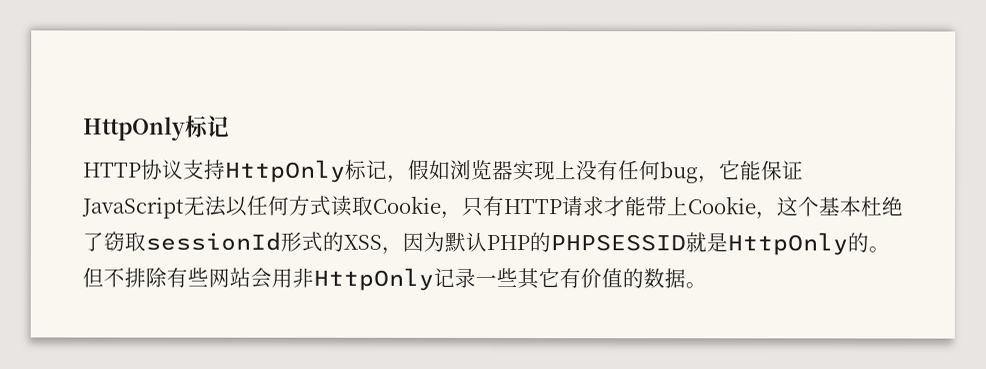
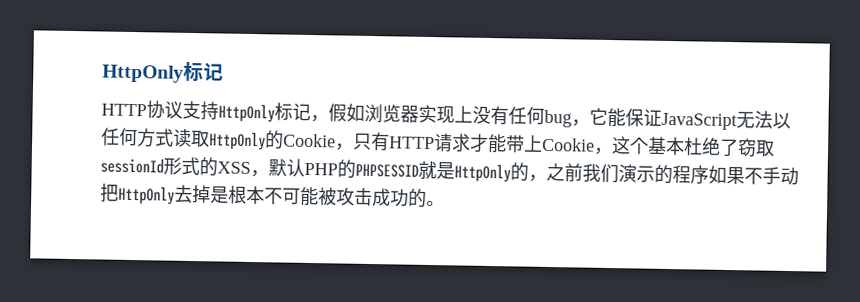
- HTTP协议支持HttpOnly标记，假如浏览器实现上没有任何bug，它能保证JavaScript无法以任何方式读取Cookie，只有HTTP请求才能带上Cookie，这个基本杜绝了窃取sessionId形式的XSS，因为默认PHP的PHPSESSID就是HttpOnly的。但不排除有些网站会用非HttpOnly记录一些其它有价值的数据。
+ HTTP协议支持HttpOnly标记，假如浏览器实现上没有任何bug，它能保证JavaScript无法以任何方式读取HttpOnly的Cookie，只有HTTP请求才能带上Cookie，这个基本杜绝了窃取sessionId形式的XSS，默认PHP的PHPSESSID就是HttpOnly的，之前我们演示的程序如果不手动把HttpOnly去掉是根本不可能被攻击成功的。

